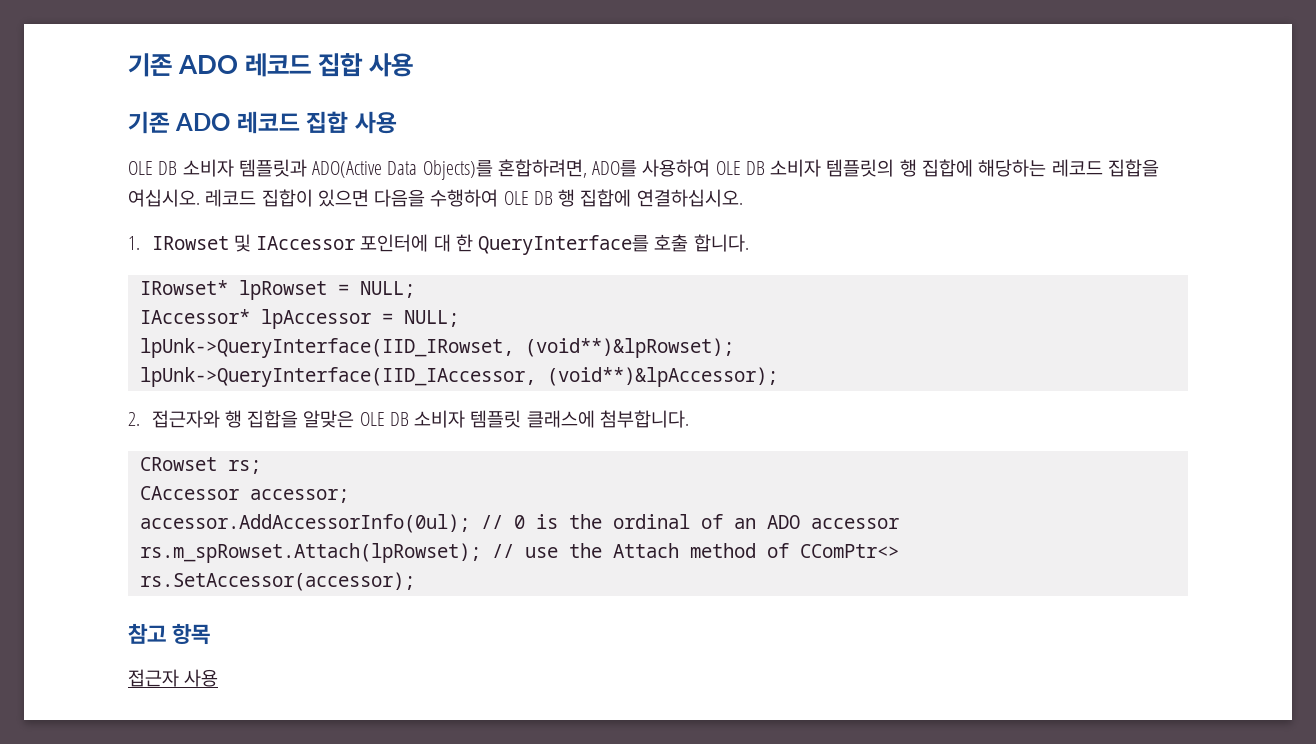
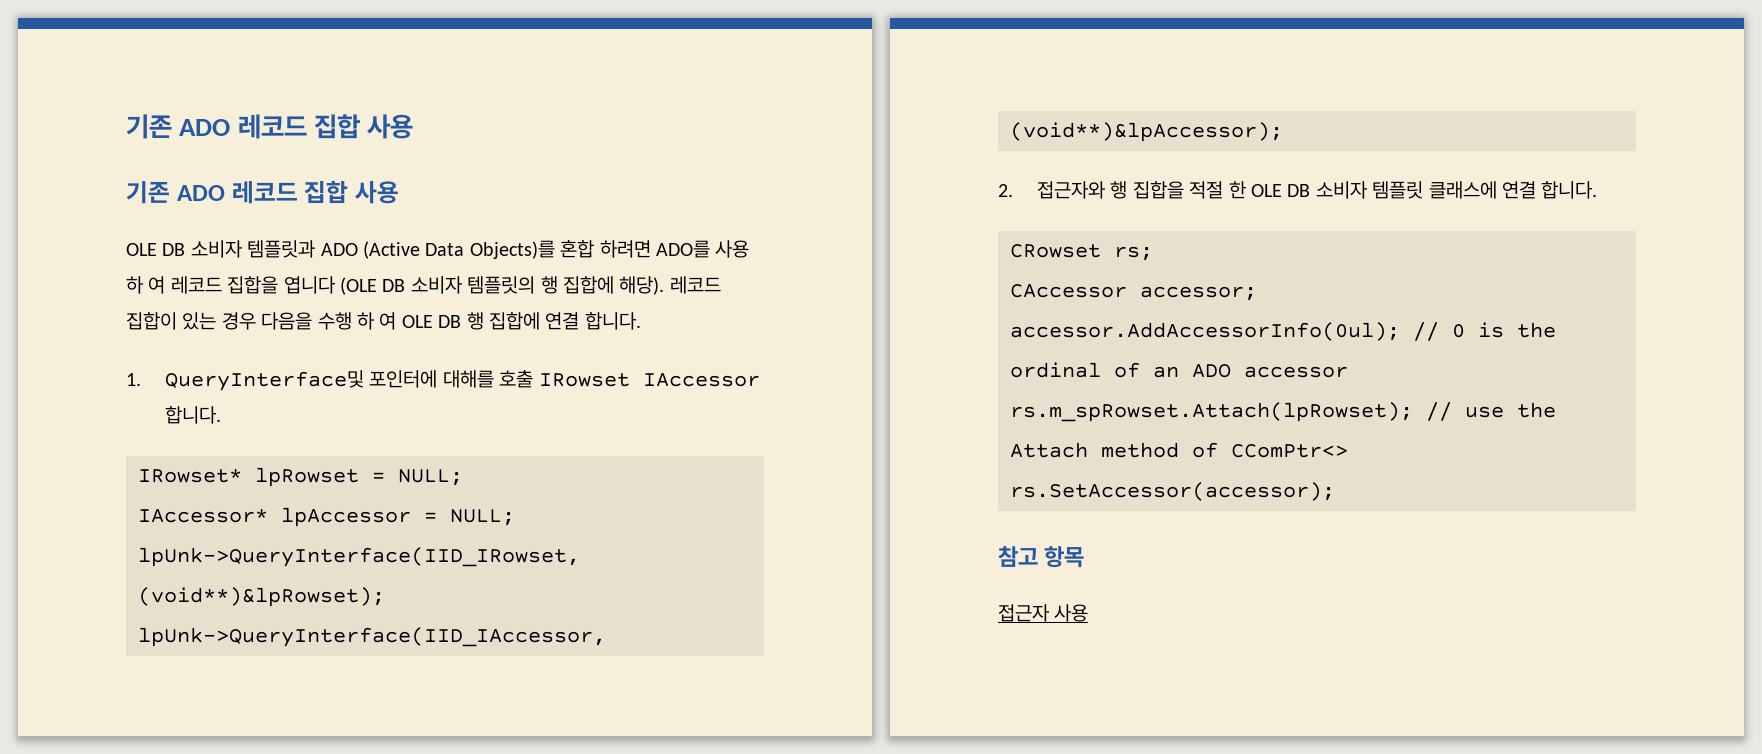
- OLE DB 소비자 템플릿과 ADO(Active Data Objects)를 혼합하려면, ADO를 사용하여 OLE DB 소비자 템플릿의 행 집합에 해당하는 레코드 집합을 여십시오. 레코드 집합이 있으면 다음을 수행하여 OLE DB 행 집합에 연결하십시오.
+ OLE DB 소비자 템플릿과 ADO (Active Data Objects)를 혼합 하려면 ADO를 사용 하 여 레코드 집합을 엽니다 (OLE DB 소비자 템플릿의 행 집합에 해당). 레코드 집합이 있는 경우 다음을 수행 하 여 OLE DB 행 집합에 연결 합니다.
- 1. IRowset 및 IAccessor 포인터에 대 한 QueryInterface를 호출 합니다.
+ 1. QueryInterface및 포인터에 대해를 호출 IRowset IAccessor 합니다.
- 2. 접근자와 행 집합을 알맞은 OLE DB 소비자 템플릿 클래스에 첨부합니다.
+ 2. 접근자와 행 집합을 적절 한 OLE DB 소비자 템플릿 클래스에 연결 합니다.

